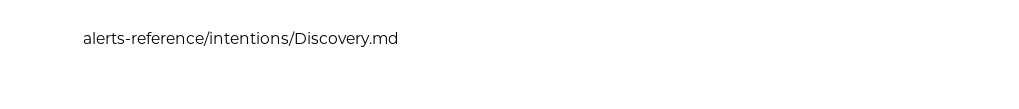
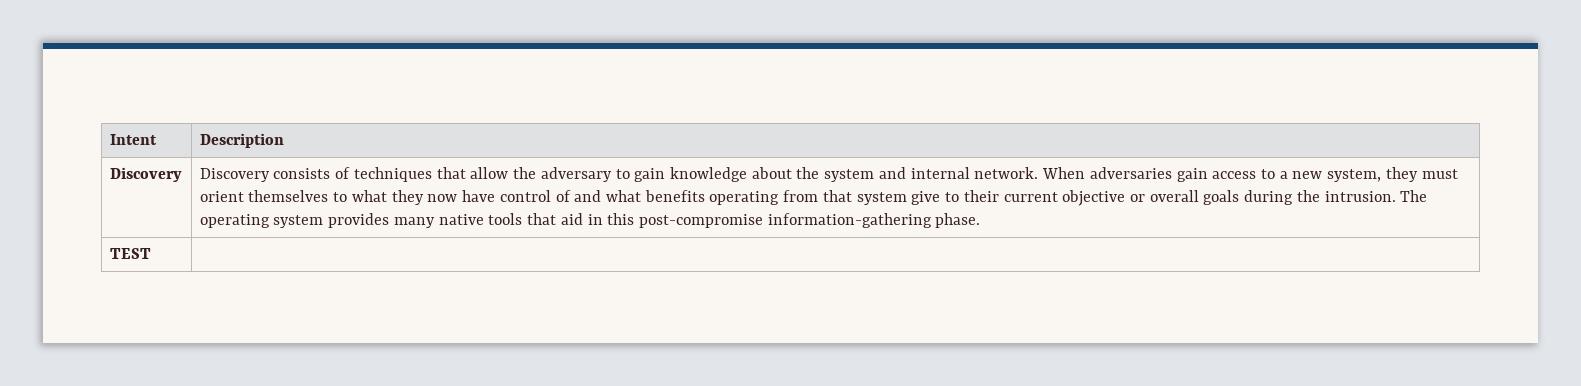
- alerts-reference/intentions/Discovery.md
+ Intent | Description
+ Discovery | Discovery consists of techniques that allow the adversary to gain knowledge about the system and internal network. When adversaries gain access to a new system, they must orient themselves to what they now have control of and what benefits operating from that system give to their current objective or overall goals during the intrusion. The operating system provides many native tools that aid in this post-compromise information-gathering phase.
+ TEST |

